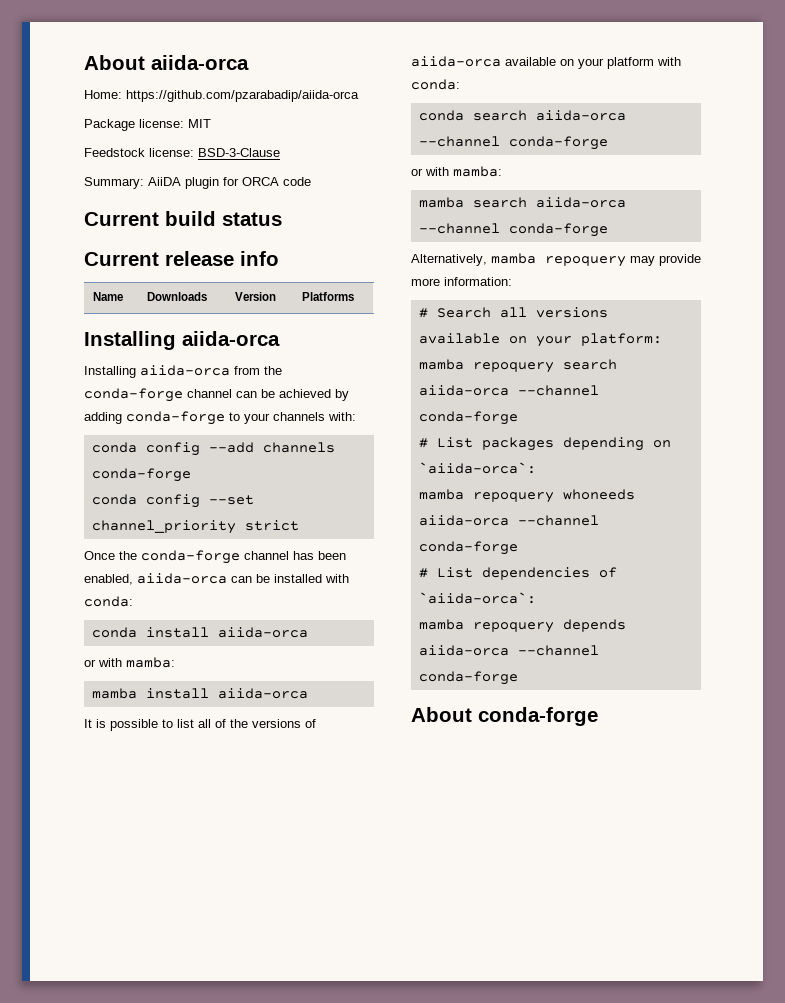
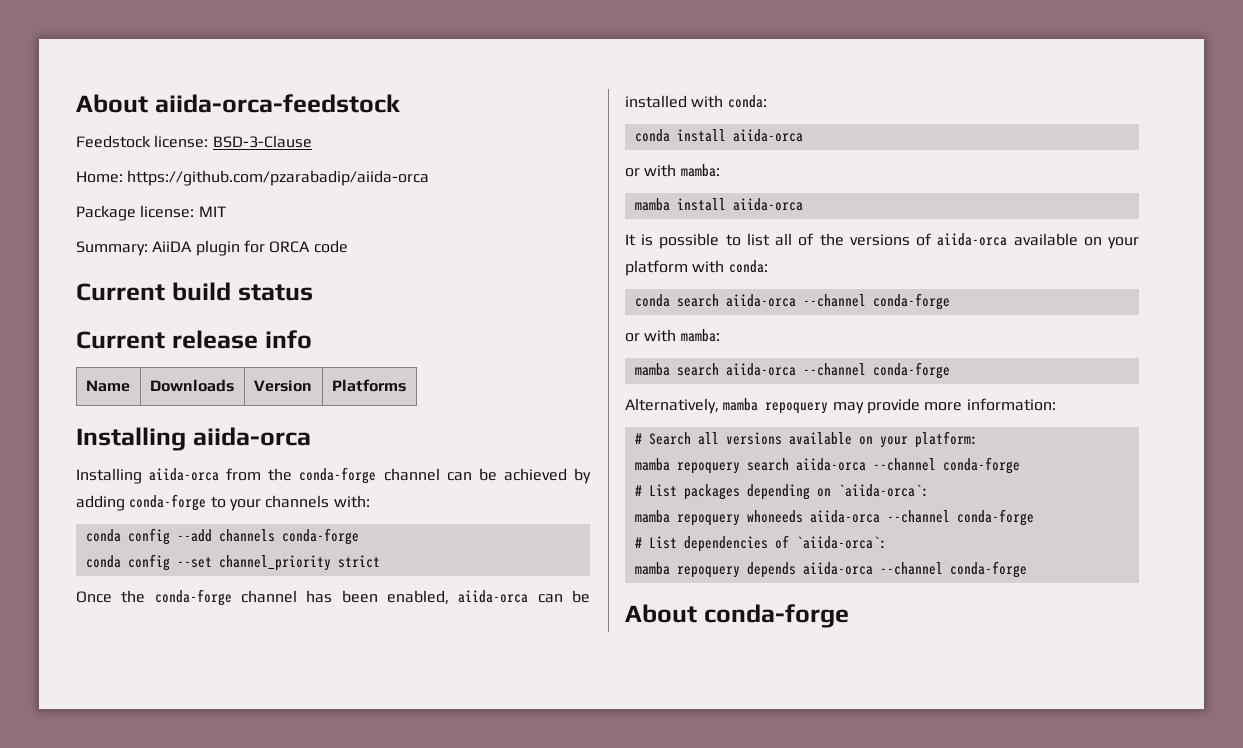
- About aiida-orca
+ About aiida-orca-feedstock
+ Feedstock license: BSD-3-Clause
- Feedstock license: BSD-3-Clause

